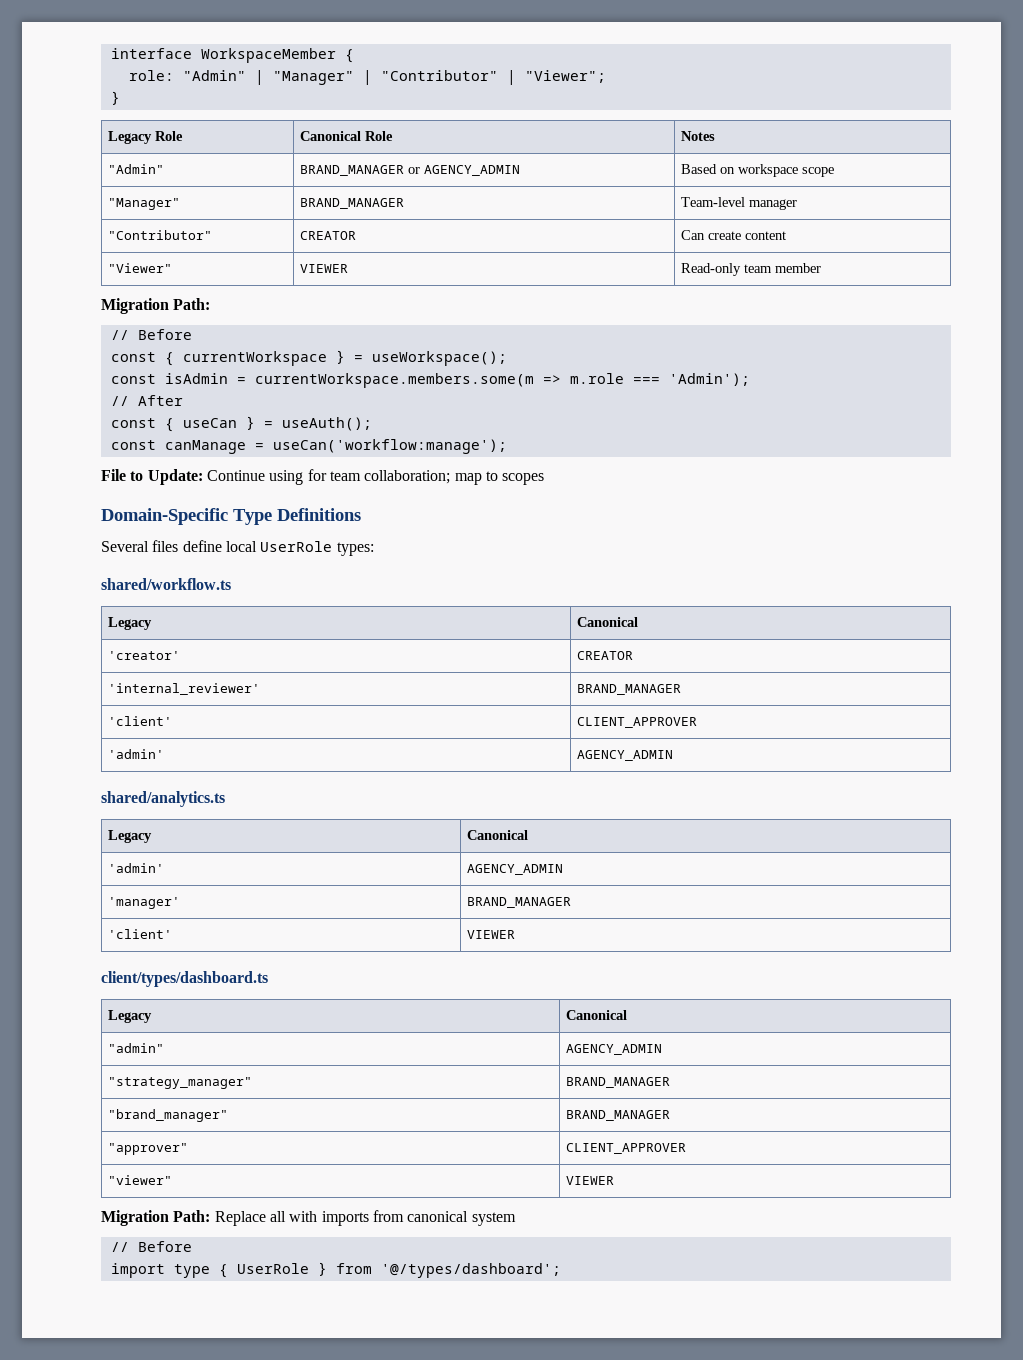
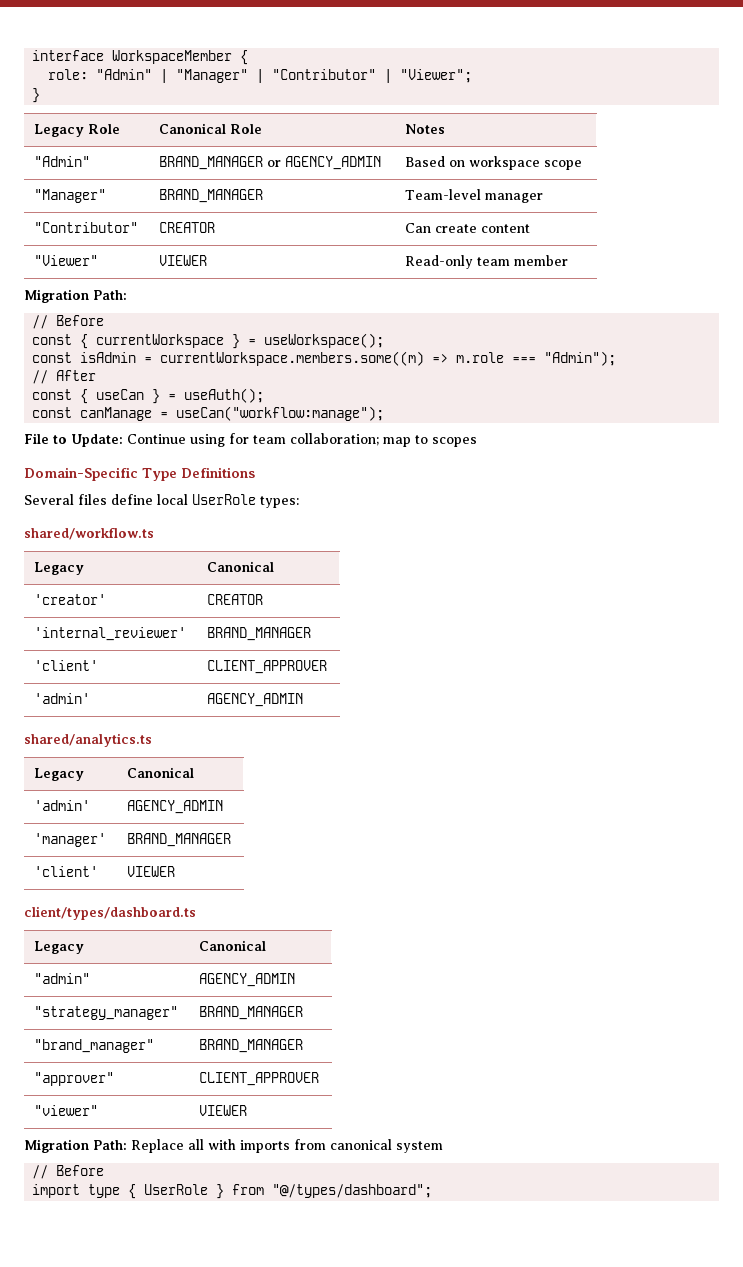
- const isAdmin = currentWorkspace.members.some(m => m.role === 'Admin');
+ const isAdmin = currentWorkspace.members.some((m) => m.role === "Admin");
- const canManage = useCan('workflow:manage');
+ const canManage = useCan("workflow:manage");
- import type { UserRole } from '@/types/dashboard';
+ import type { UserRole } from "@/types/dashboard";

